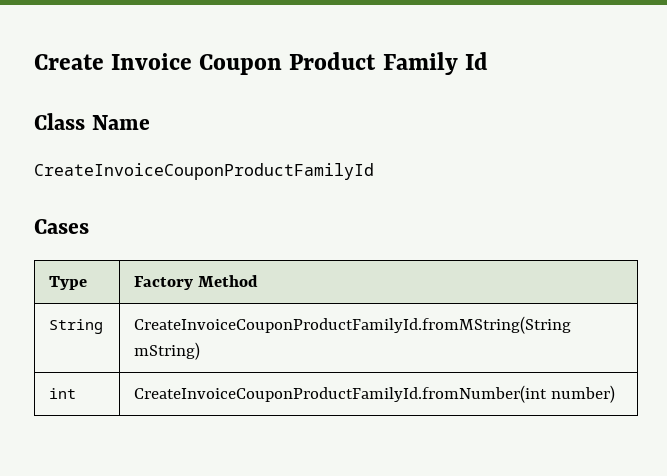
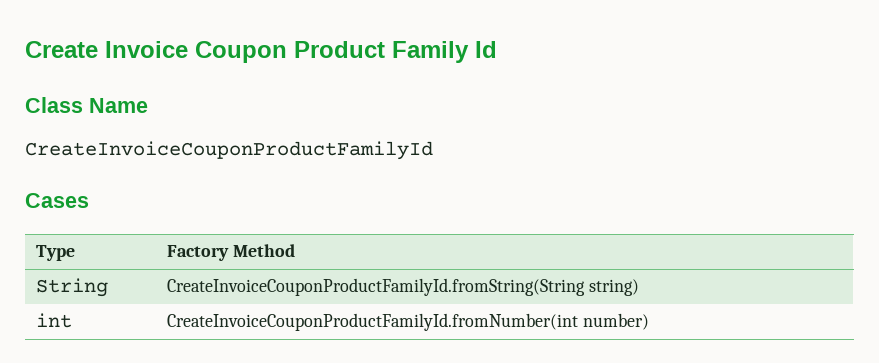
- String | CreateInvoiceCouponProductFamilyId.fromMString(String mString)
+ String | CreateInvoiceCouponProductFamilyId.fromString(String string)

